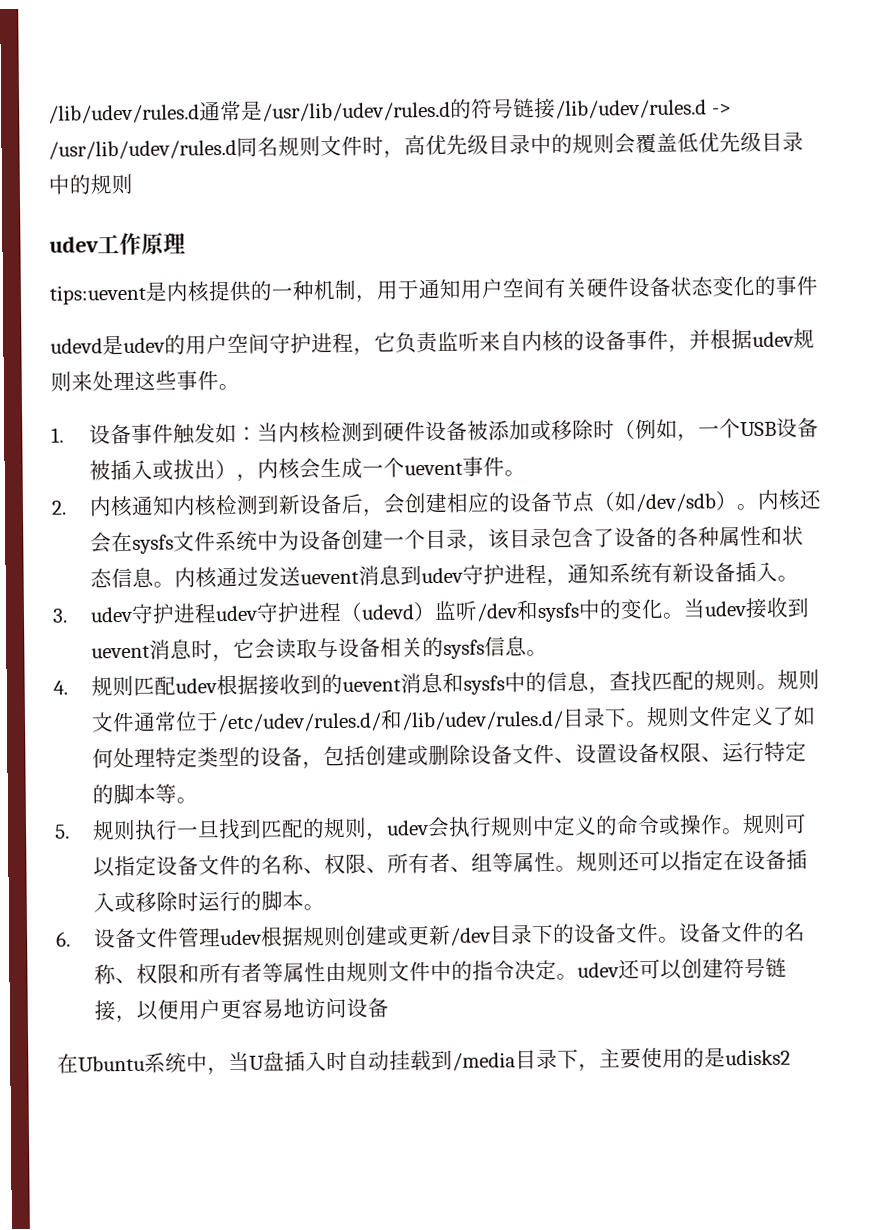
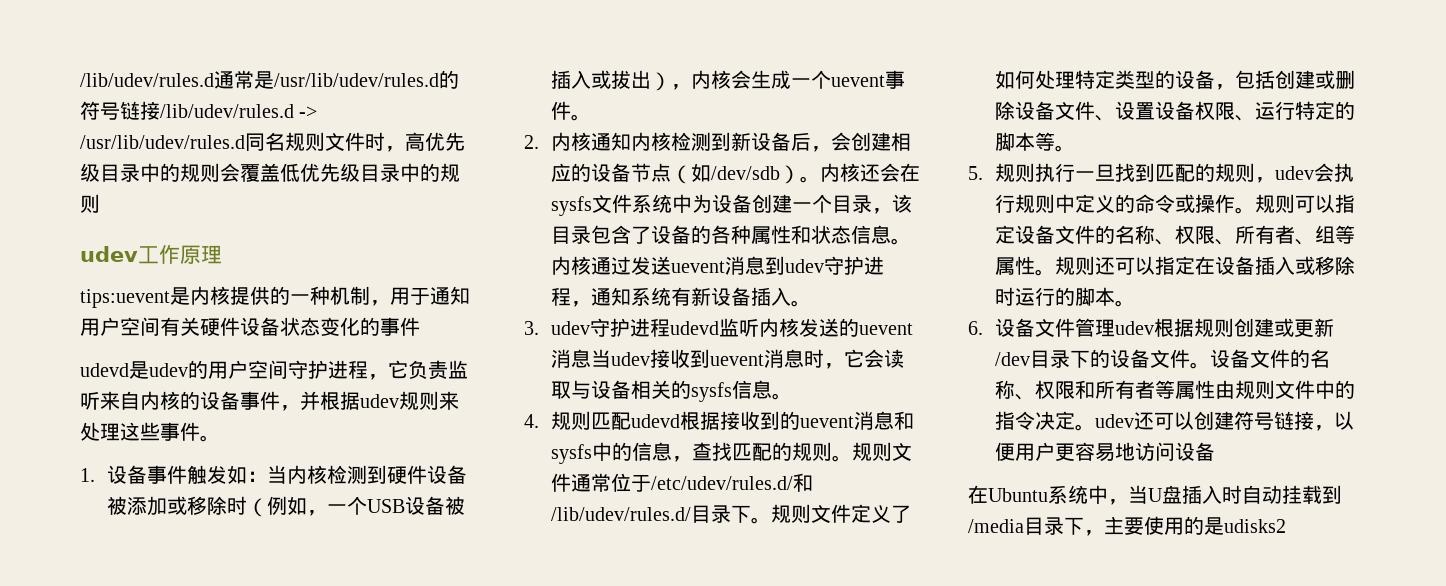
- 3. udev守护进程udev守护进程（udevd）监听/dev和sysfs中的变化。当udev接收到uevent消息时，它会读取与设备相关的sysfs信息。
+ 3. udev守护进程udevd监听内核发送的uevent消息当udev接收到uevent消息时，它会读取与设备相关的sysfs信息。
- 4.规则匹配udev根据接收到的uevent消息和sysfs中的信息，查找匹配的规则。
+ 4.规则匹配udevd根据接收到的uevent消息和sysfs中的信息，查找匹配的规则。

